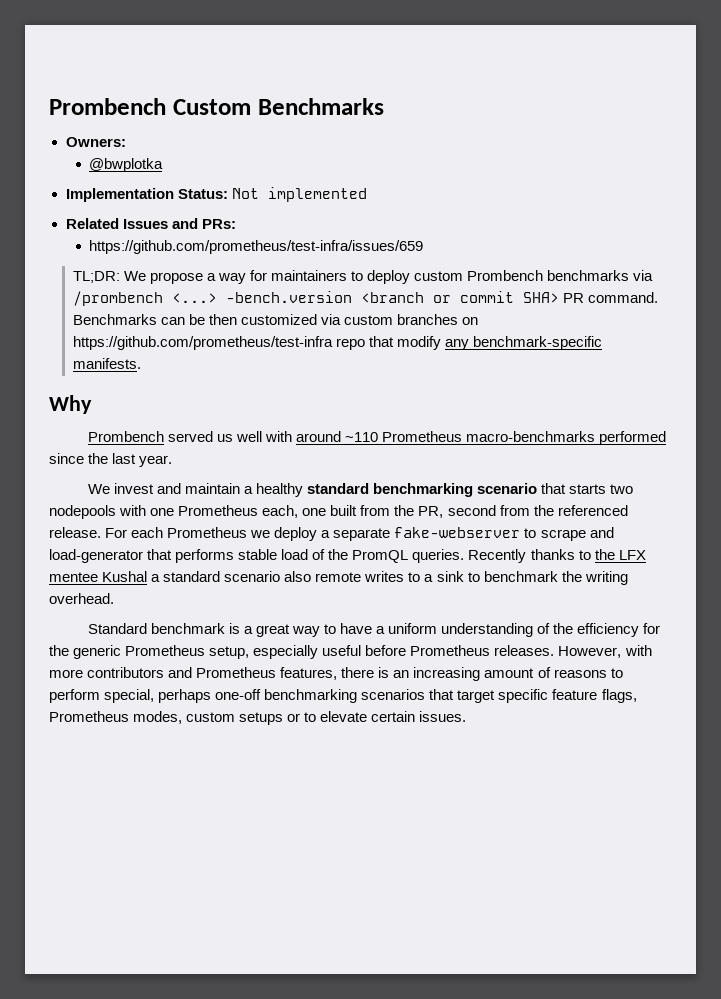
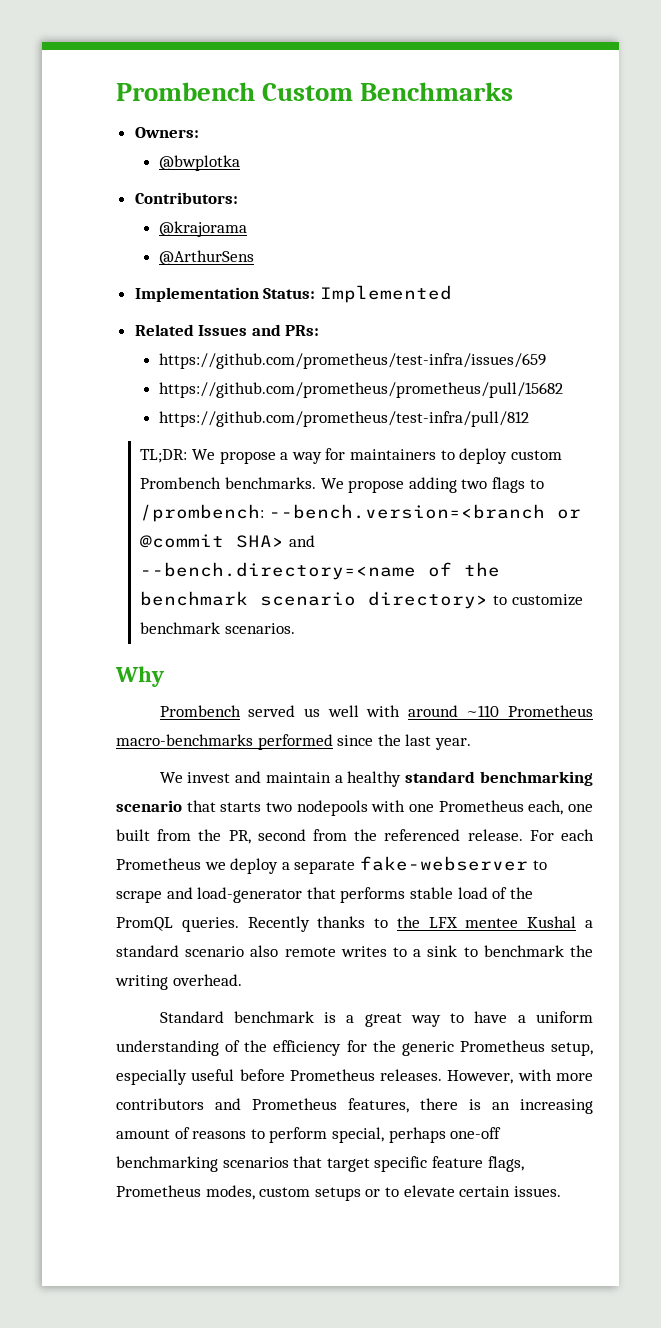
+ Contributors:
+ @krajorama
+ @ArthurSens
- Implementation Status: Not implemented
+ Implementation Status: Implemented
+ https://github.com/prometheus/prometheus/pull/15682
+ https://github.com/prometheus/test-infra/pull/812
- TL;DR: We propose a way for maintainers to deploy custom Prombench benchmarks via /prombench <...> -bench.version <branch or commit SHA> PR command. Benchmarks can be then customized via custom branches on https://github.com/prometheus/test-infra repo that modify any benchmark-specific manifests.
+ TL;DR: We propose a way for maintainers to deploy custom Prombench benchmarks. We propose adding two flags to /prombench: --bench.version=<branch or @commit SHA> and --bench.directory=<name of the benchmark scenario directory> to customize benchmark scenarios.

